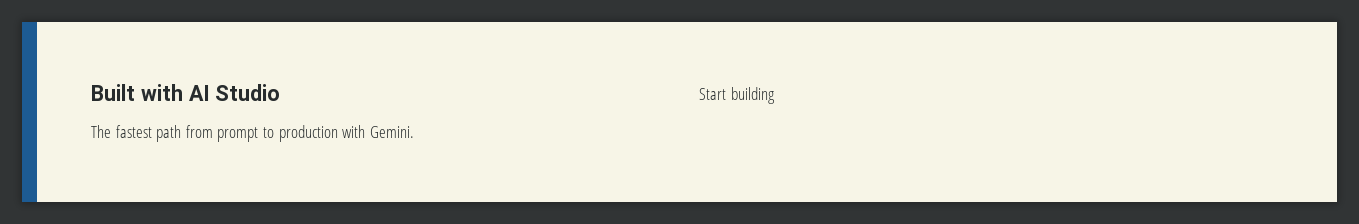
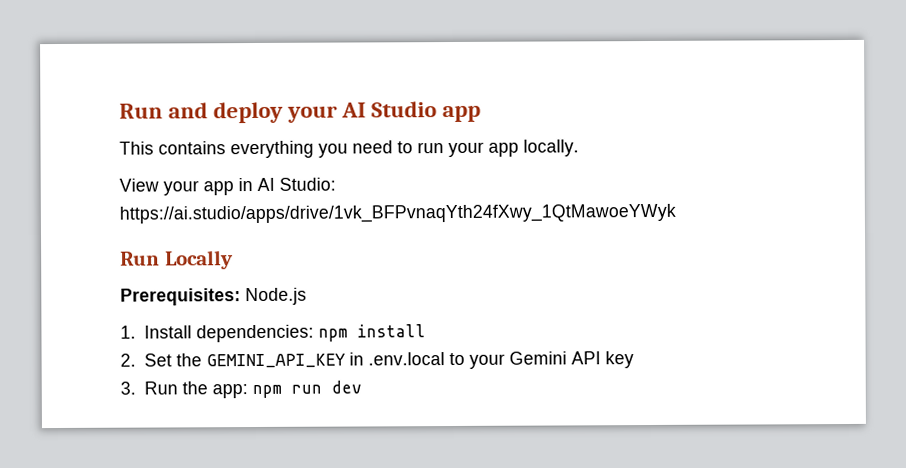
- Built with AI Studio
- The fastest path from prompt to production with Gemini.
- Start building
+ Run and deploy your AI Studio app
+ This contains everything you need to run your app locally.
+ View your app in AI Studio: https://ai.studio/apps/drive/1vk_BFPvnaqYth24fXwy_1QtMawoeYWyk
+ Run Locally
+ Prerequisites: Node.js
+ 1. Install dependencies: npm install
+ 2. Set the GEMINI_API_KEY in .env.local to your Gemini API key
+ 3. Run the app: npm run dev

